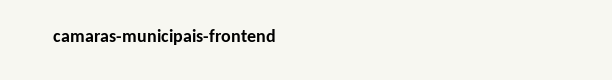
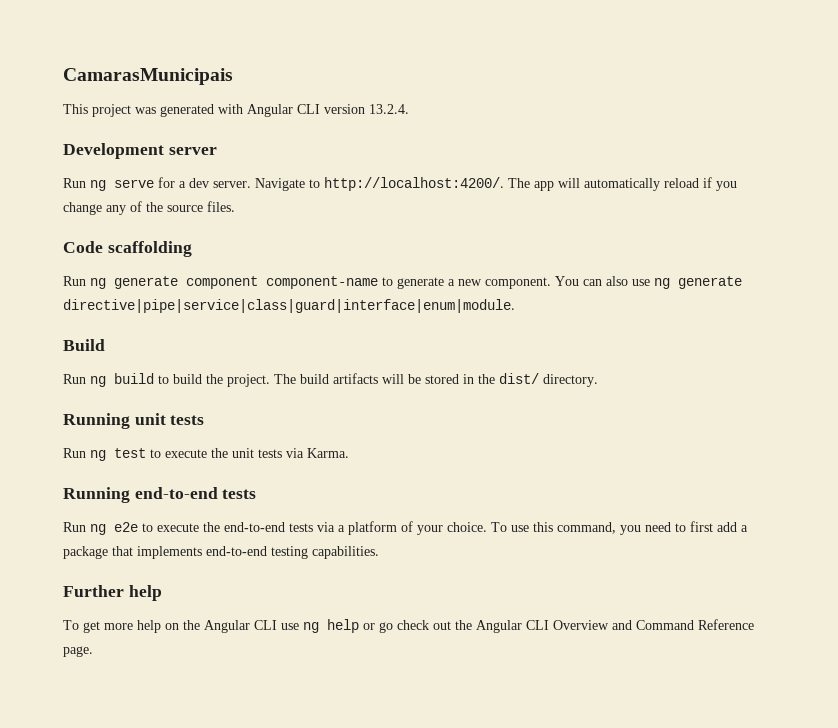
- camaras-municipais-frontend
+ CamarasMunicipais
+ This project was generated with Angular CLI version 13.2.4.
+ Development server
+ Run ng serve for a dev server. Navigate to http://localhost:4200/. The app will automatically reload if you change any of the source files.
+ Code scaffolding
+ Run ng generate component component-name to generate a new component. You can also use ng generate directive|pipe|service|class|guard|interface|enum|module.
+ Build
+ Run ng build to build the project. The build artifacts will be stored in the dist/ directory.
+ Running unit tests
+ Run ng test to execute the unit tests via Karma.
+ Running end-to-end tests
+ Run ng e2e to execute the end-to-end tests via a platform of your choice. To use this command, you need to first add a package that implements end-to-end testing capabilities.
+ Further help
+ To get more help on the Angular CLI use ng help or go check out the Angular CLI Overview and Command Reference page.

